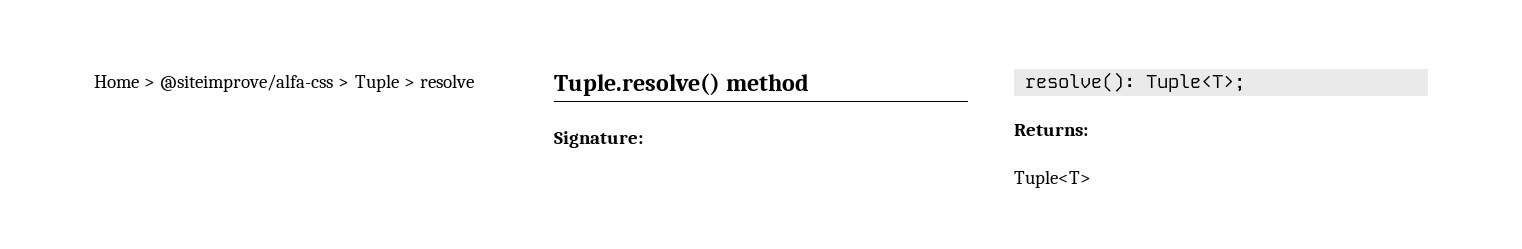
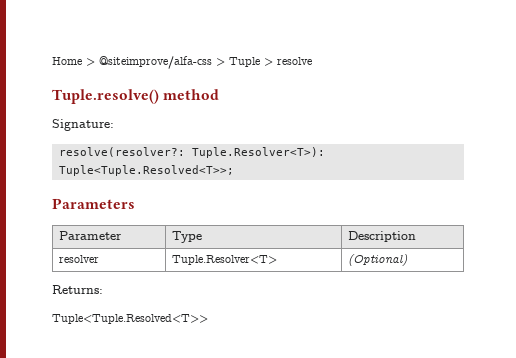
- resolve(): Tuple<T>;
+ resolve(resolver?: Tuple.Resolver<T>): Tuple<Tuple.Resolved<T>>;
+ Parameters
+ Parameter | Type | Description
+ resolver | Tuple.Resolver<T> | (Optional)
- Tuple<T>
+ Tuple<Tuple.Resolved<T>>

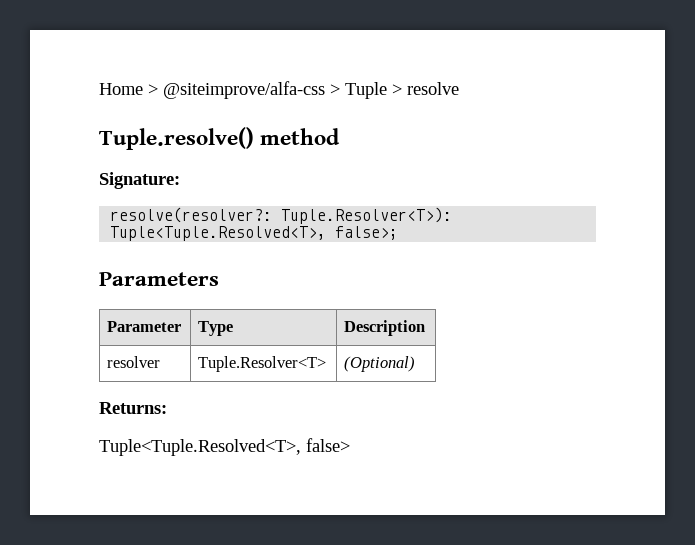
- resolve(resolver?: Tuple.Resolver<T>): Tuple<Tuple.Resolved<T>>;
+ resolve(resolver?: Tuple.Resolver<T>): Tuple<Tuple.Resolved<T>, false>;
- Tuple<Tuple.Resolved<T>>
+ Tuple<Tuple.Resolved<T>, false>

